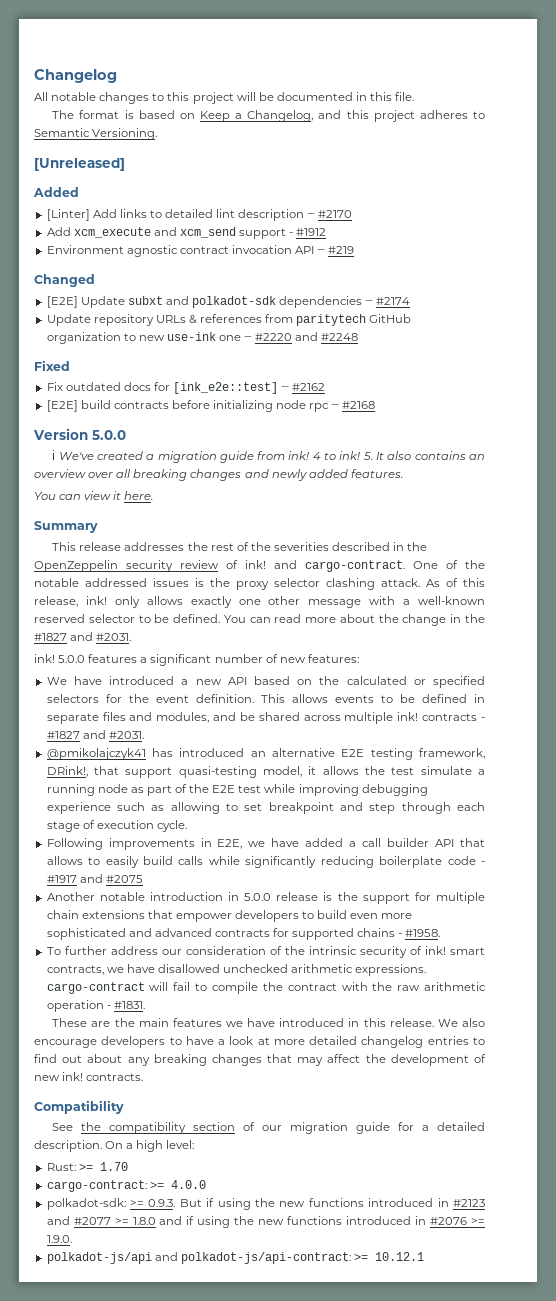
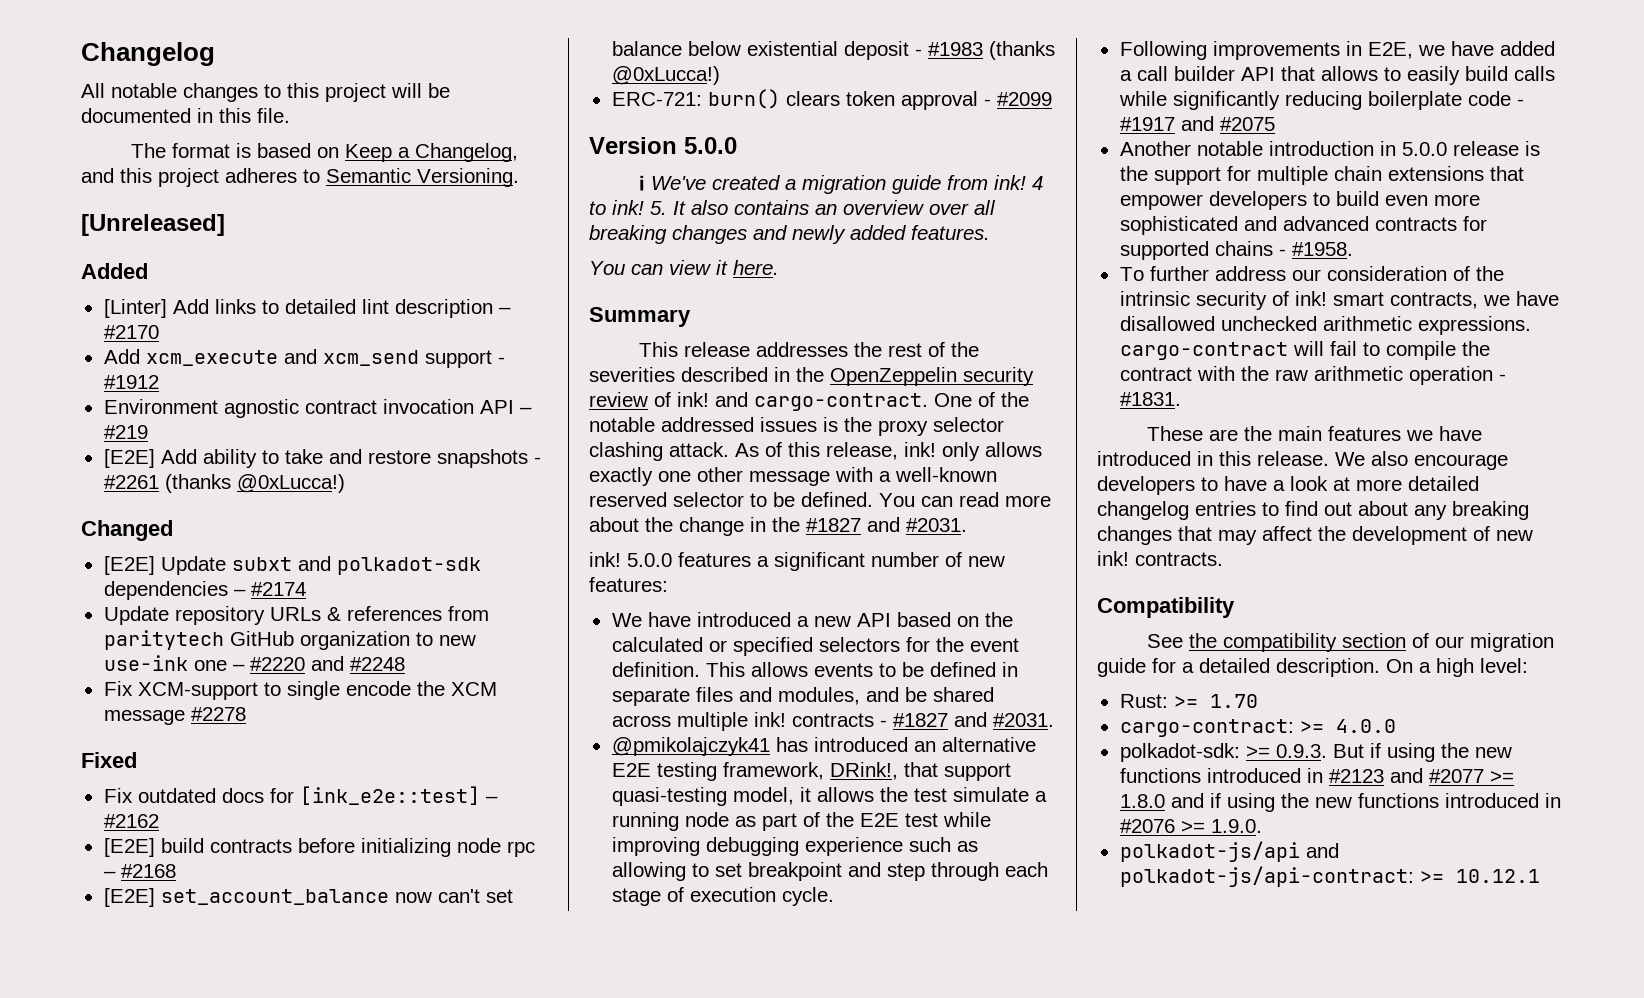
+ [E2E] Add ability to take and restore snapshots - #2261 (thanks @0xLucca!)
+ Fix XCM-support to single encode the XCM message #2278
+ [E2E] set_account_balance now can't set balance below existential deposit - #1983 (thanks @0xLucca!)
+ ERC-721: burn() clears token approval - #2099

